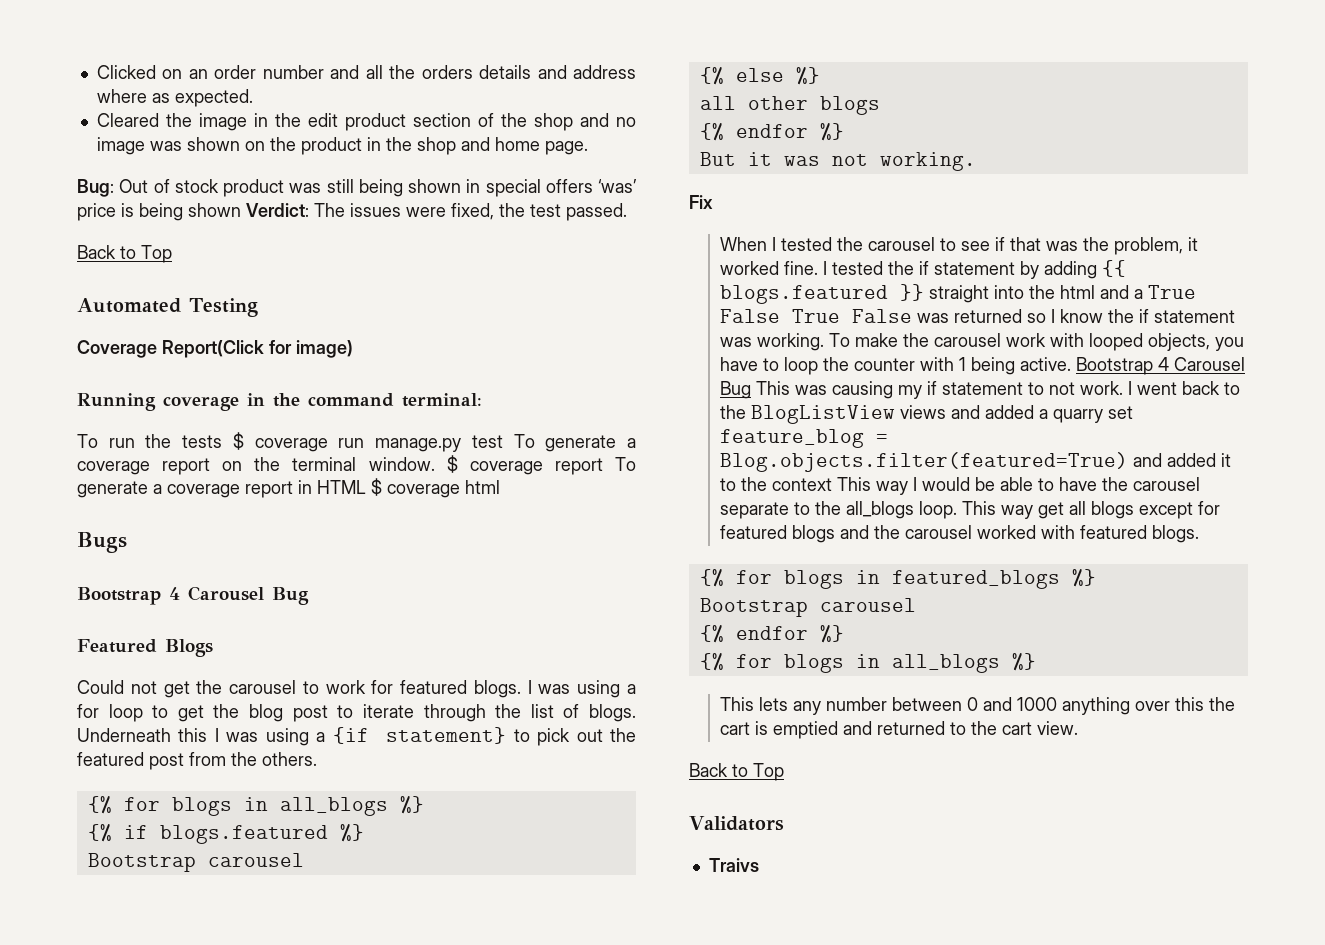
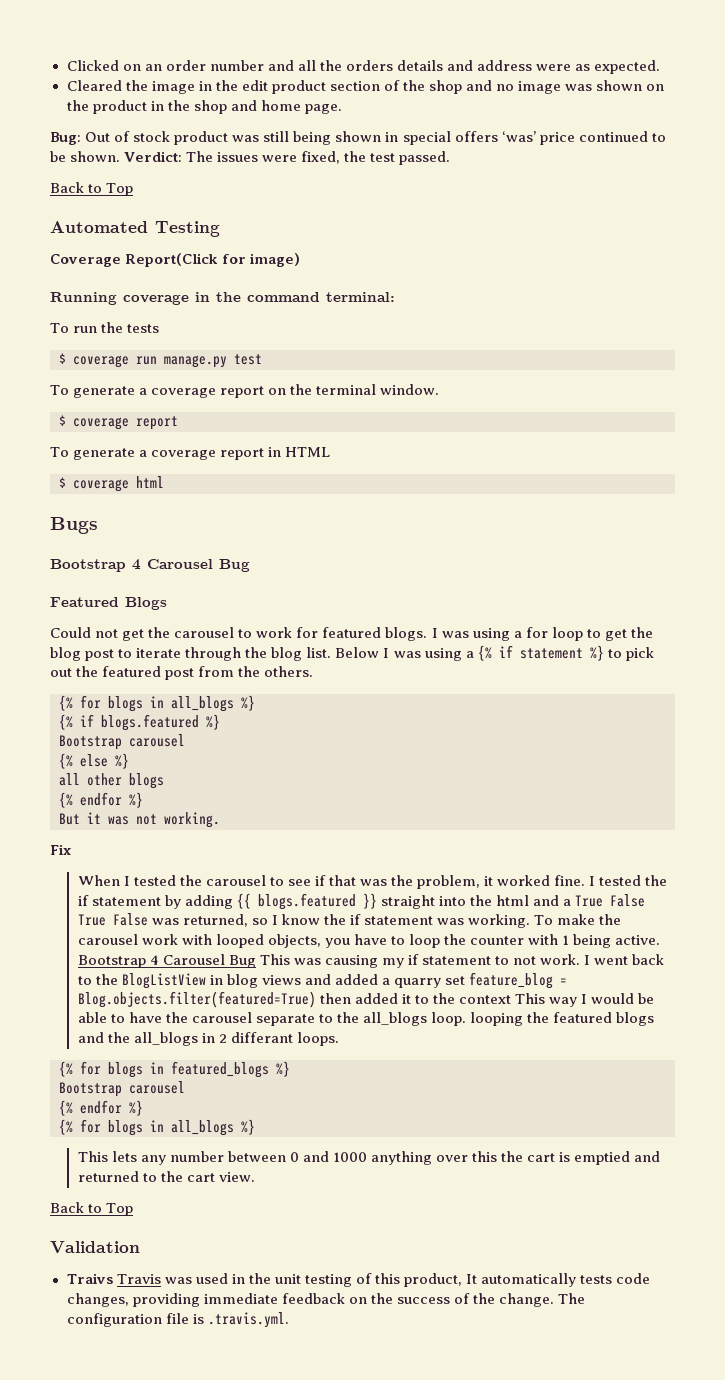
- Clicked on an order number and all the orders details and address where as expected.
+ Clicked on an order number and all the orders details and address were as expected.
- Bug: Out of stock product was still being shown in special offers ‘was’ price is being shown Verdict: The issues were fixed, the test passed.
+ Bug: Out of stock product was still being shown in special offers ‘was’ price continued to be shown. Verdict: The issues were fixed, the test passed.
- To run the tests $ coverage run manage.py test To generate a coverage report on the terminal window. $ coverage report To generate a coverage report in HTML $ coverage html
+ To run the tests
+ $ coverage run manage.py test
+ To generate a coverage report on the terminal window.
+ $ coverage report
+ To generate a coverage report in HTML
+ $ coverage html
- I was using a for loop to get the blog post to iterate through the list of blogs. Underneath this I was using a {if statement} to pick out the featured post from the others.
+ I was using a for loop to get the blog post to iterate through the blog list. Below I was using a {% if statement %} to pick out the featured post from the others.
- I tested the if statement by adding {{ blogs.featured }} straight into the html and a True False True False was returned so I know the if statement was working.
+ I tested the if statement by adding {{ blogs.featured }} straight into the html and a True False True False was returned, so I know the if statement was working.
- I went back to the BlogListView views and added a quarry set feature_blog = Blog.objects.filter(featured=True) and added it to the context This way I would be able to have the carousel separate to the all_blogs loop. This way get all blogs except for featured blogs and the carousel worked with featured blogs.
+ I went back to the BlogListView in blog views and added a quarry set feature_blog = Blog.objects.filter(featured=True) then added it to the context This way I would be able to have the carousel separate to the all_blogs loop. looping the featured blogs and the all_blogs in 2 differant loops.
- Validators
+ Validation
- Traivs
+ Traivs Travis was used in the unit testing of this product, It automatically tests code changes, providing immediate feedback on the success of the change. The configuration file is .travis.yml.

